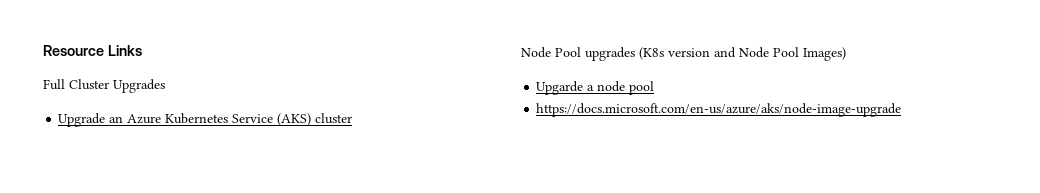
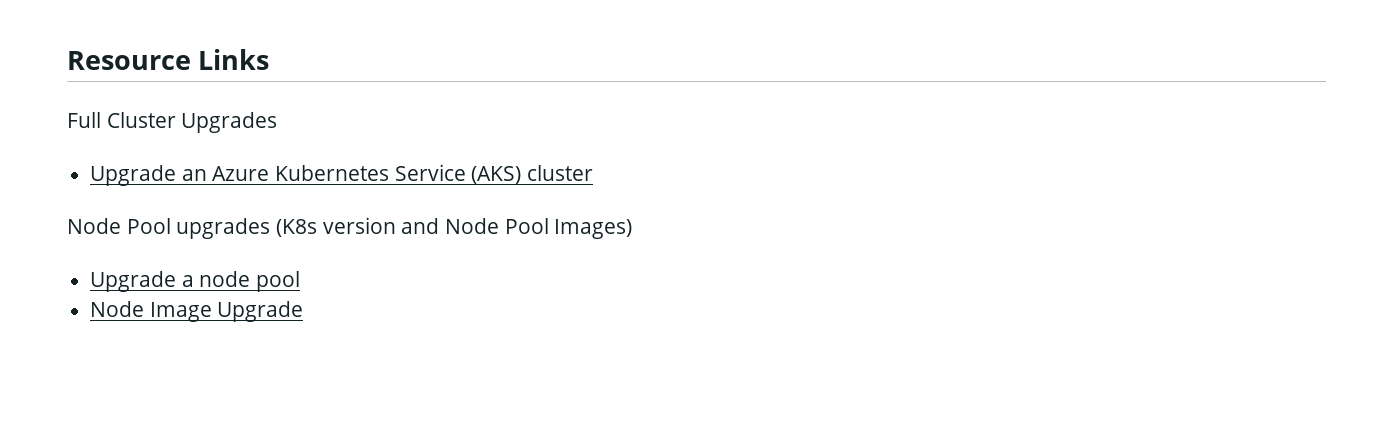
- Upgarde a node pool
+ Upgrade a node pool
- https://docs.microsoft.com/en-us/azure/aks/node-image-upgrade
+ Node Image Upgrade

